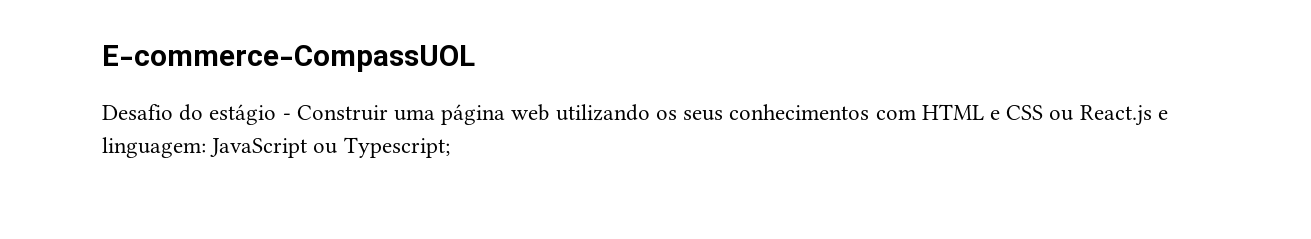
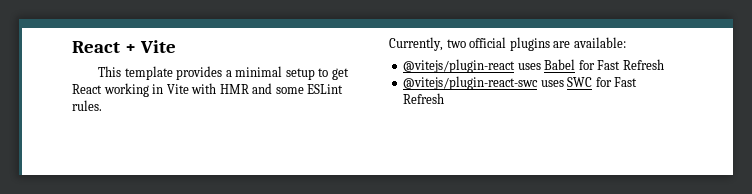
- E-commerce-CompassUOL
- Desafio do estágio - Construir uma página web utilizando os seus conhecimentos com HTML e CSS ou React.js e linguagem: JavaScript ou Typescript;
+ React + Vite
+ This template provides a minimal setup to get React working in Vite with HMR and some ESLint rules.
+ Currently, two official plugins are available:
+ @vitejs/plugin-react uses Babel for Fast Refresh
+ @vitejs/plugin-react-swc uses SWC for Fast Refresh

